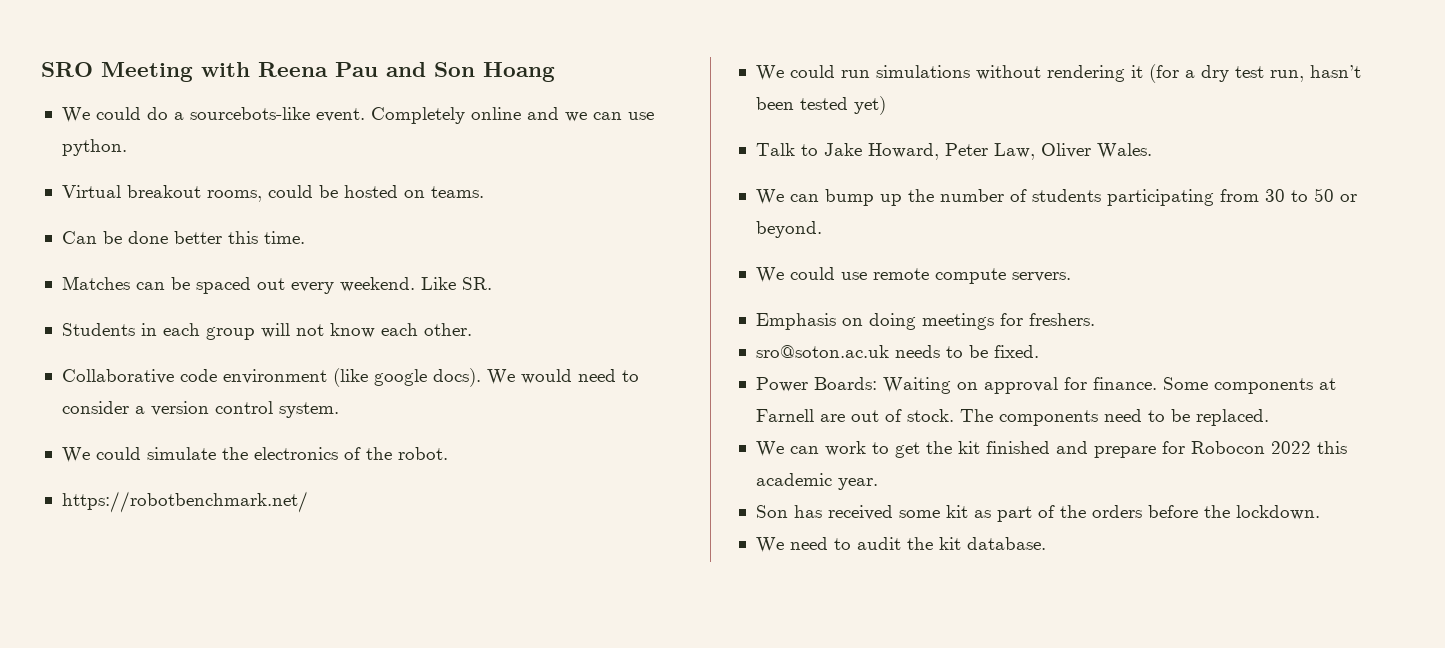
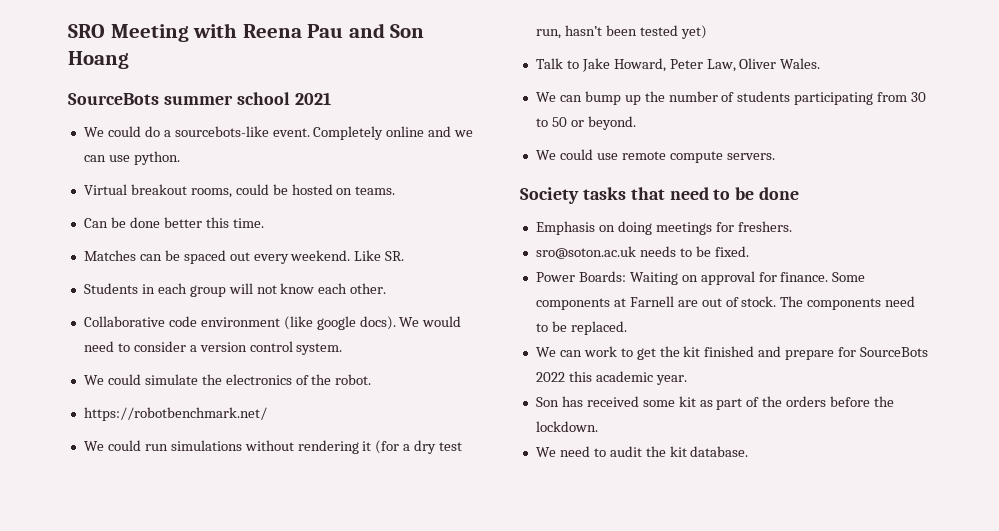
+ SourceBots summer school 2021
+ Society tasks that need to be done
- We can work to get the kit finished and prepare for Robocon 2022 this academic year.
+ We can work to get the kit finished and prepare for SourceBots 2022 this academic year.

